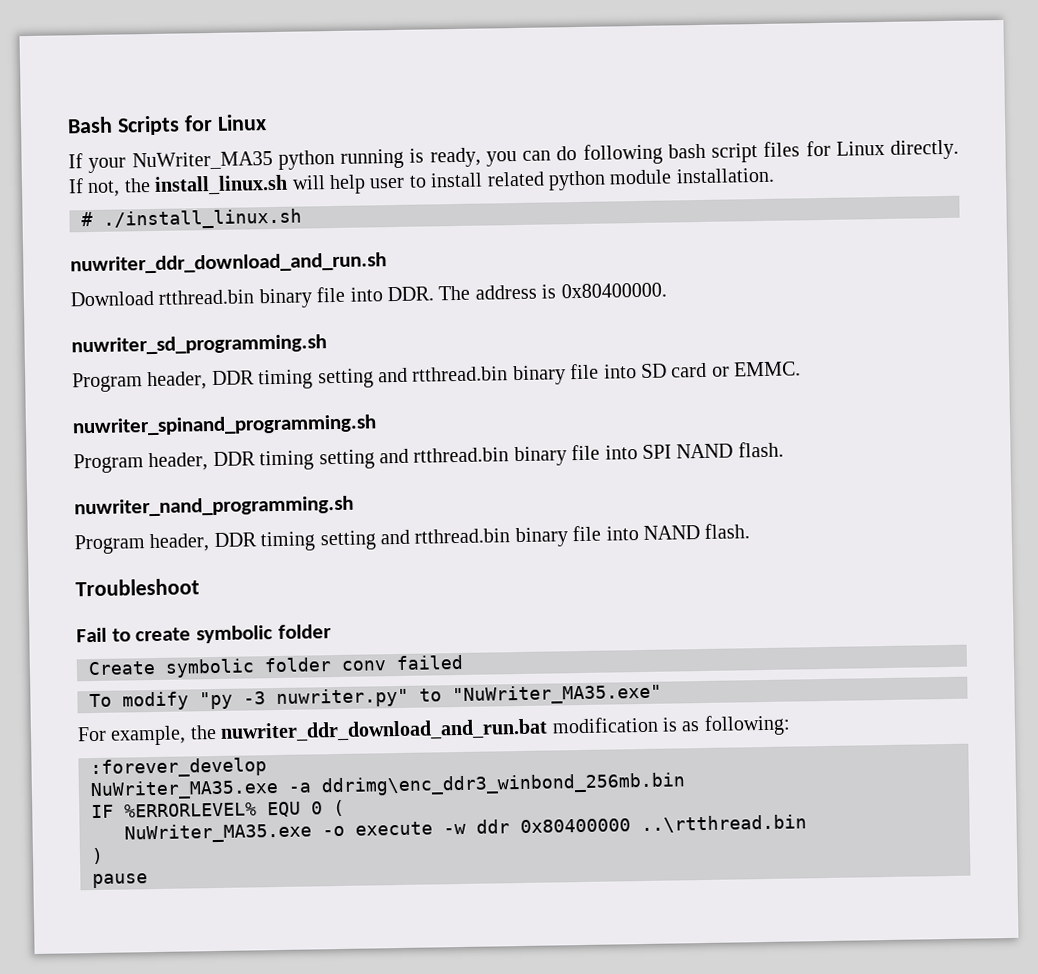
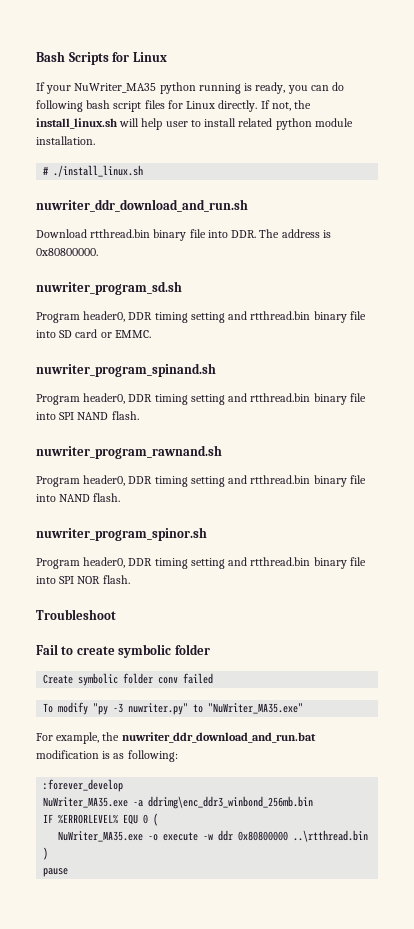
- Download rtthread.bin binary file into DDR. The address is 0x80400000.
- nuwriter_sd_programming.sh
- Program header, DDR timing setting and rtthread.bin binary file into SD card or EMMC.
+ Download rtthread.bin binary file into DDR. The address is 0x80800000.
+ nuwriter_program_sd.sh
+ Program header0, DDR timing setting and rtthread.bin binary file into SD card or EMMC.
- nuwriter_spinand_programming.sh
- Program header, DDR timing setting and rtthread.bin binary file into SPI NAND flash.
+ nuwriter_program_spinand.sh
+ Program header0, DDR timing setting and rtthread.bin binary file into SPI NAND flash.
- nuwriter_nand_programming.sh
- Program header, DDR timing setting and rtthread.bin binary file into NAND flash.
+ nuwriter_program_rawnand.sh
+ Program header0, DDR timing setting and rtthread.bin binary file into NAND flash.
+ nuwriter_program_spinor.sh
+ Program header0, DDR timing setting and rtthread.bin binary file into SPI NOR flash.
- NuWriter_MA35.exe -o execute -w ddr 0x80400000 ..\rtthread.bin
+ NuWriter_MA35.exe -o execute -w ddr 0x80800000 ..\rtthread.bin

